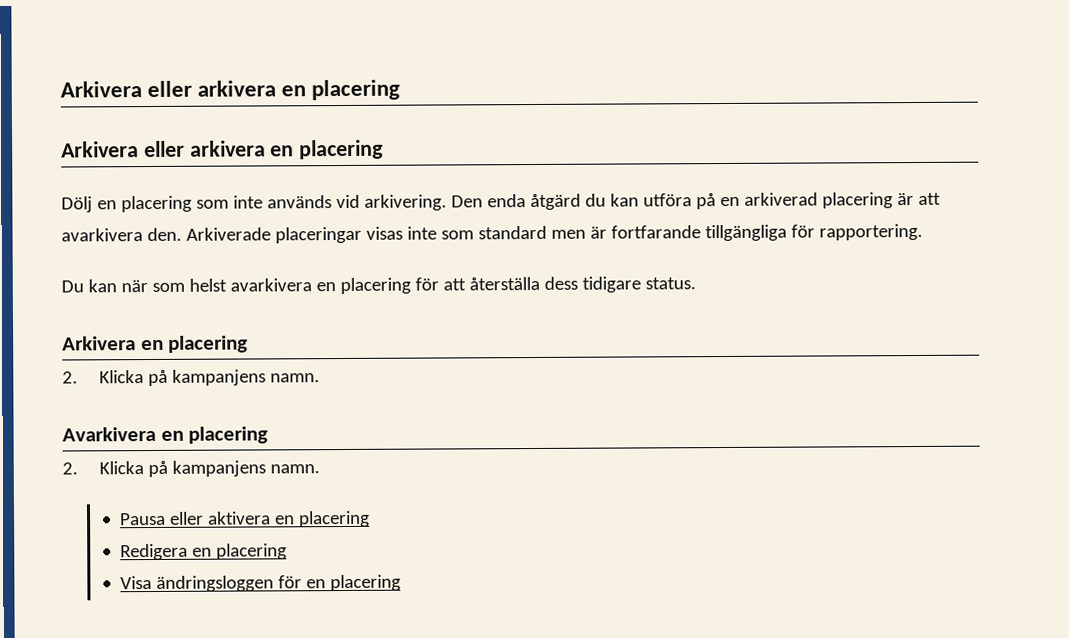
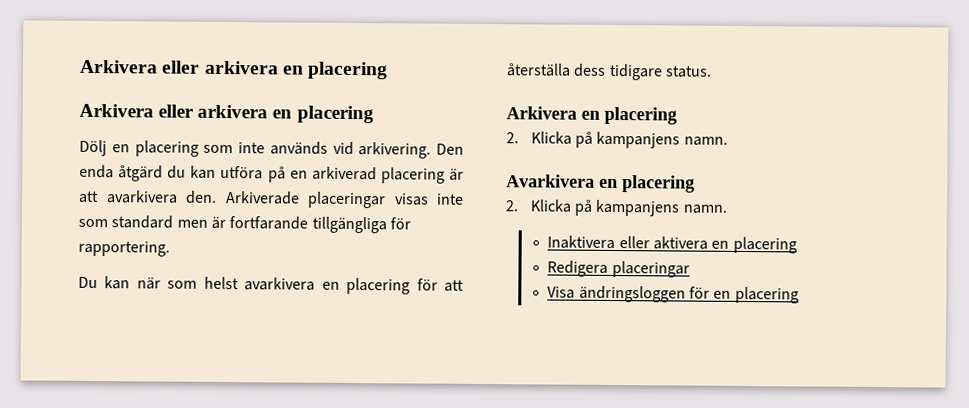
- Pausa eller aktivera en placering
+ Inaktivera eller aktivera en placering
- Redigera en placering
+ Redigera placeringar

